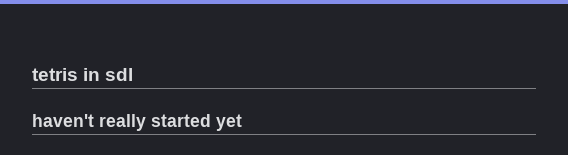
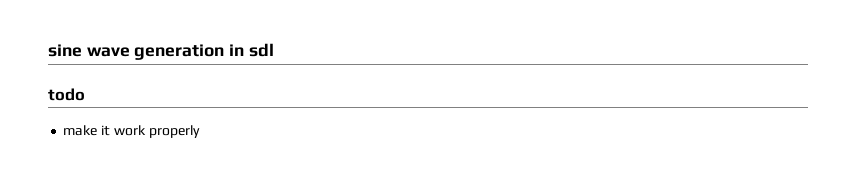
- tetris in sdl
+ sine wave generation in sdl
- haven't really started yet
+ todo
+ make it work properly

